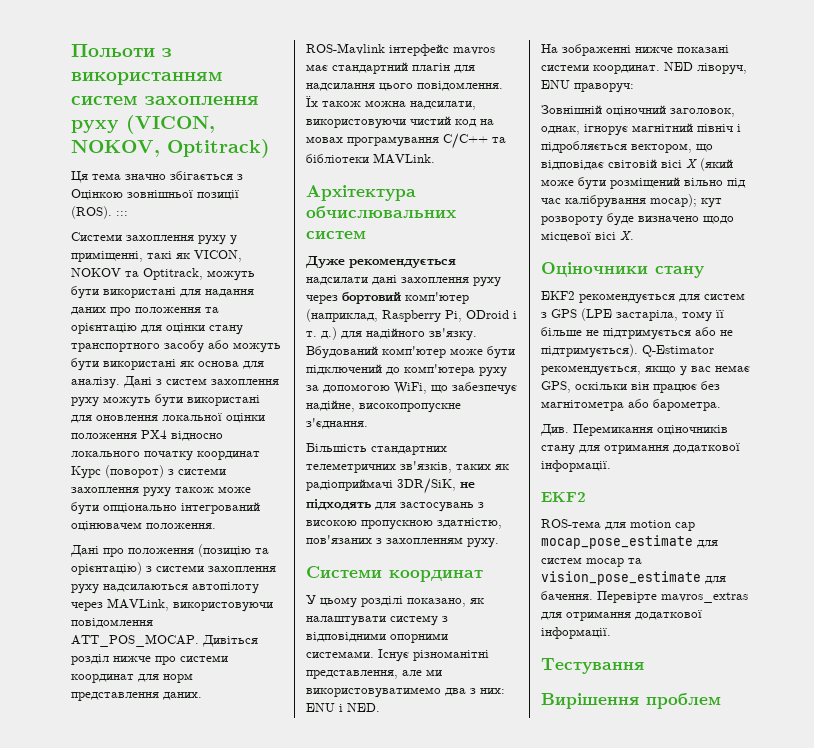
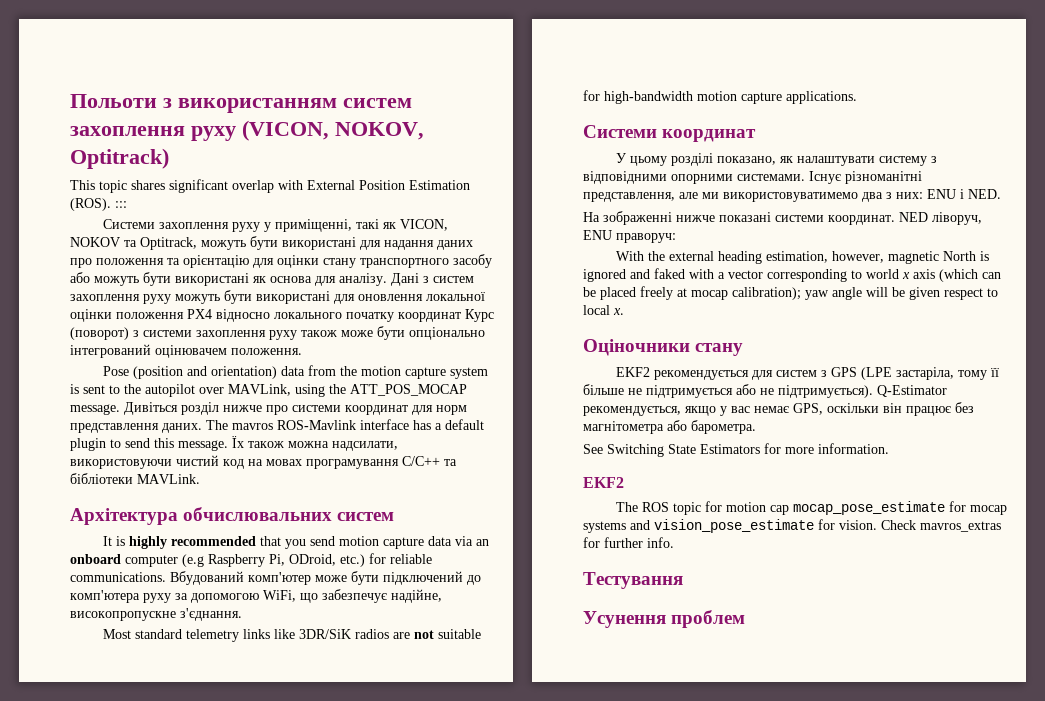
- Ця тема значно збігається з Оцінкою зовнішньої позиції (ROS). :::
+ This topic shares significant overlap with External Position Estimation (ROS). :::
- Дані про положення (позицію та орієнтацію) з системи захоплення руху надсилаються автопілоту через MAVLink, використовуючи повідомлення ATT_POS_MOCAP.
+ Pose (position and orientation) data from the motion capture system is sent to the autopilot over MAVLink, using the ATT_POS_MOCAP message.
- ROS-Mavlink інтерфейс mavros має стандартний плагін для надсилання цього повідомлення.
+ The mavros ROS-Mavlink interface has a default plugin to send this message.
- Дуже рекомендується надсилати дані захоплення руху через бортовий комп'ютер (наприклад, Raspberry Pi, ODroid і т. д.) для надійного зв'язку.
+ It is highly recommended that you send motion capture data via an onboard computer (e.g Raspberry Pi, ODroid, etc.) for reliable communications.
- Більшість стандартних телеметричних зв'язків, таких як радіоприймачі 3DR/SiK, не підходять для застосувань з високою пропускною здатністю, пов'язаних з захопленням руху.
+ Most standard telemetry links like 3DR/SiK radios are not suitable for high-bandwidth motion capture applications.
- Зовнішній оціночний заголовок, однак, ігнорує магнітний північ і підробляється вектором, що відповідає світовій вісі X (який може бути розміщений вільно під час калібрування mocap); кут розвороту буде визначено щодо місцевої вісі X.
+ With the external heading estimation, however, magnetic North is ignored and faked with a vector corresponding to world x axis (which can be placed freely at mocap calibration); yaw angle will be given respect to local x.
- Див. Перемикання оціночників стану для отримання додаткової інформації.
+ See Switching State Estimators for more information.
  EKF2
- ROS-тема для motion cap mocap_pose_estimate для систем mocap та vision_pose_estimate для бачення. Перевірте mavros_extras для отримання додаткової інформації.
+ The ROS topic for motion cap mocap_pose_estimate for mocap systems and vision_pose_estimate for vision. Check mavros_extras for further info.
- Вирішення проблем
+ Усунення проблем

